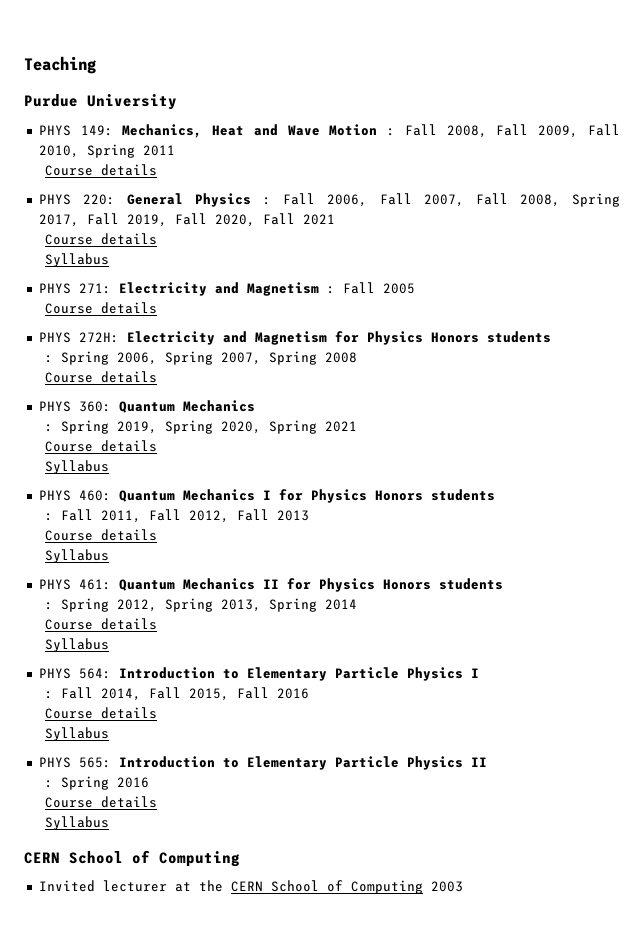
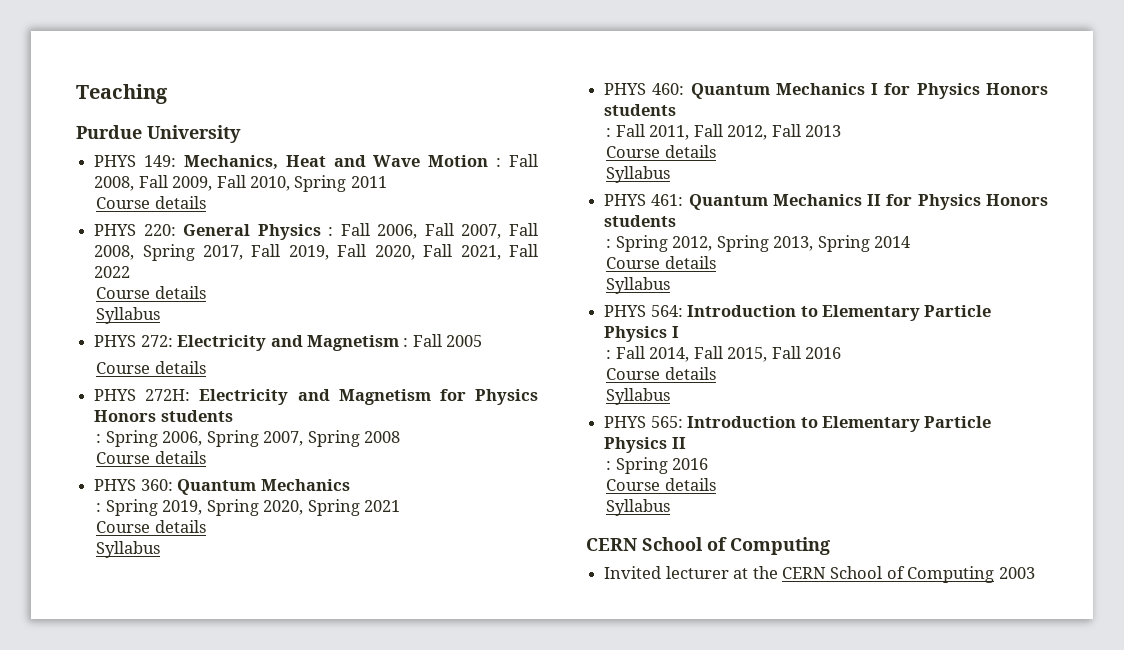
- PHYS 220: General Physics : Fall 2006, Fall 2007, Fall 2008, Spring 2017, Fall 2019, Fall 2020, Fall 2021
+ PHYS 220: General Physics : Fall 2006, Fall 2007, Fall 2008, Spring 2017, Fall 2019, Fall 2020, Fall 2021, Fall 2022
  Course details
  Syllabus
- PHYS 271: Electricity and Magnetism : Fall 2005
+ PHYS 272: Electricity and Magnetism : Fall 2005

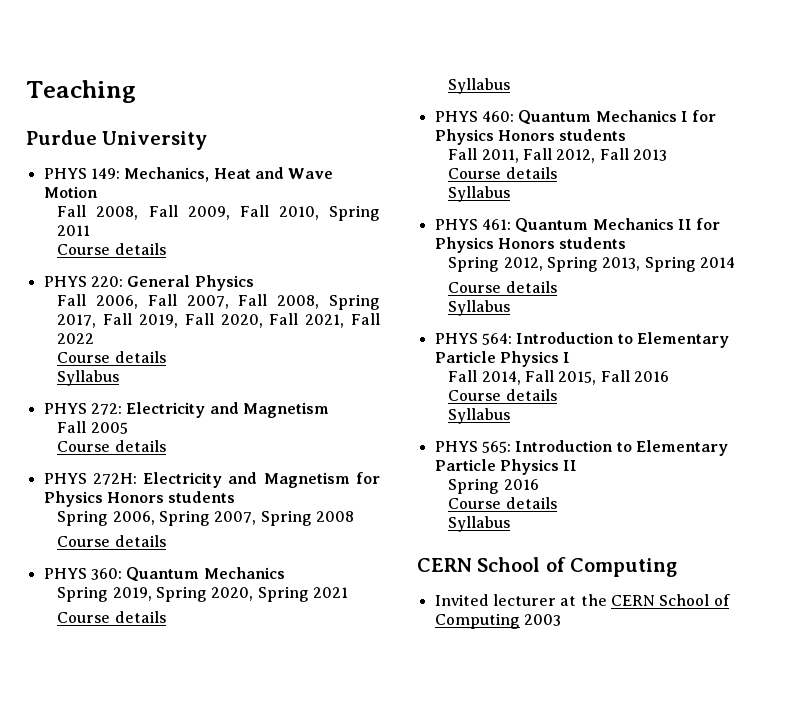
- PHYS 149: Mechanics, Heat and Wave Motion : Fall 2008, Fall 2009, Fall 2010, Spring 2011
+ PHYS 149: Mechanics, Heat and Wave Motion
+ Fall 2008, Fall 2009, Fall 2010, Spring 2011
- PHYS 220: General Physics : Fall 2006, Fall 2007, Fall 2008, Spring 2017, Fall 2019, Fall 2020, Fall 2021, Fall 2022
+ PHYS 220: General Physics
+ Fall 2006, Fall 2007, Fall 2008, Spring 2017, Fall 2019, Fall 2020, Fall 2021, Fall 2022
- PHYS 272: Electricity and Magnetism : Fall 2005
+ PHYS 272: Electricity and Magnetism
+ Fall 2005
- : Spring 2006, Spring 2007, Spring 2008
+ Spring 2006, Spring 2007, Spring 2008
- : Spring 2019, Spring 2020, Spring 2021
+ Spring 2019, Spring 2020, Spring 2021
- : Fall 2011, Fall 2012, Fall 2013
+ Fall 2011, Fall 2012, Fall 2013
- : Spring 2012, Spring 2013, Spring 2014
+ Spring 2012, Spring 2013, Spring 2014
- : Fall 2014, Fall 2015, Fall 2016
+ Fall 2014, Fall 2015, Fall 2016
- : Spring 2016
+ Spring 2016

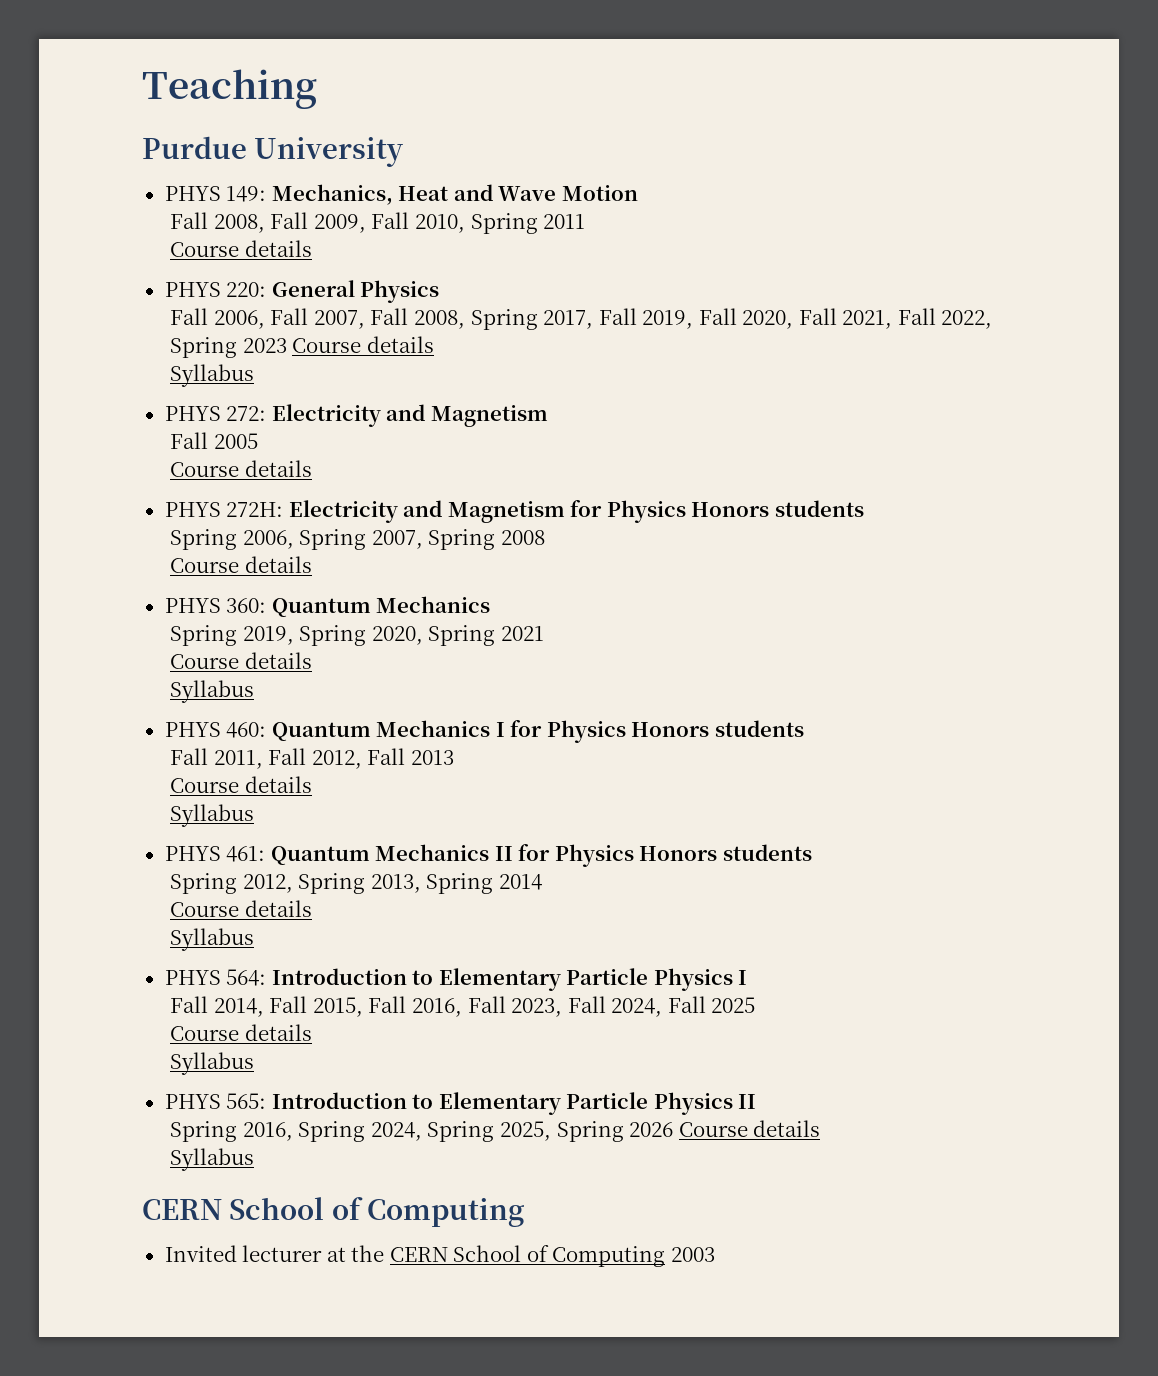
- Fall 2006, Fall 2007, Fall 2008, Spring 2017, Fall 2019, Fall 2020, Fall 2021, Fall 2022
- Course details
+ Fall 2006, Fall 2007, Fall 2008, Spring 2017, Fall 2019, Fall 2020, Fall 2021, Fall 2022, Spring 2023 Course details
- Fall 2014, Fall 2015, Fall 2016
+ Fall 2014, Fall 2015, Fall 2016, Fall 2023, Fall 2024, Fall 2025
- Spring 2016
- Course details
+ Spring 2016, Spring 2024, Spring 2025, Spring 2026 Course details

